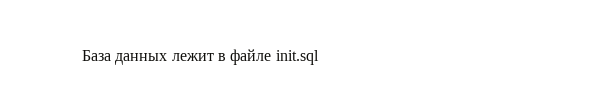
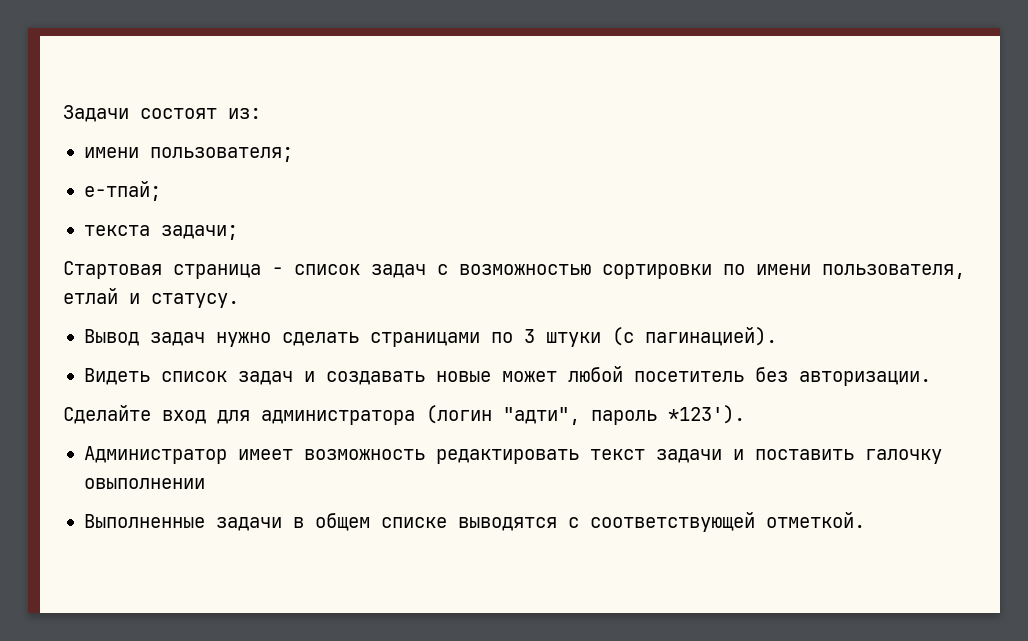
- База данных лежит в файле init.sql
+ Задачи состоят из:
+ имени пользователя;
+ е-тпай;
+ текста задачи;
+ Стартовая страница - список задач с возможностью сортировки по имени пользователя, етлай и статусу.
+ Вывод задач нужно сделать страницами по 3 штуки (с пагинацией).
+ Видеть список задач и создавать новые может любой посетитель без авторизации.
+ Сделайте вход для администратора (логин "адти", пароль *123').
+ Администратор имеет возможность редактировать текст задачи и поставить галочку овыполнении
+ Выполненные задачи в общем списке выводятся с соответствующей отметкой.

